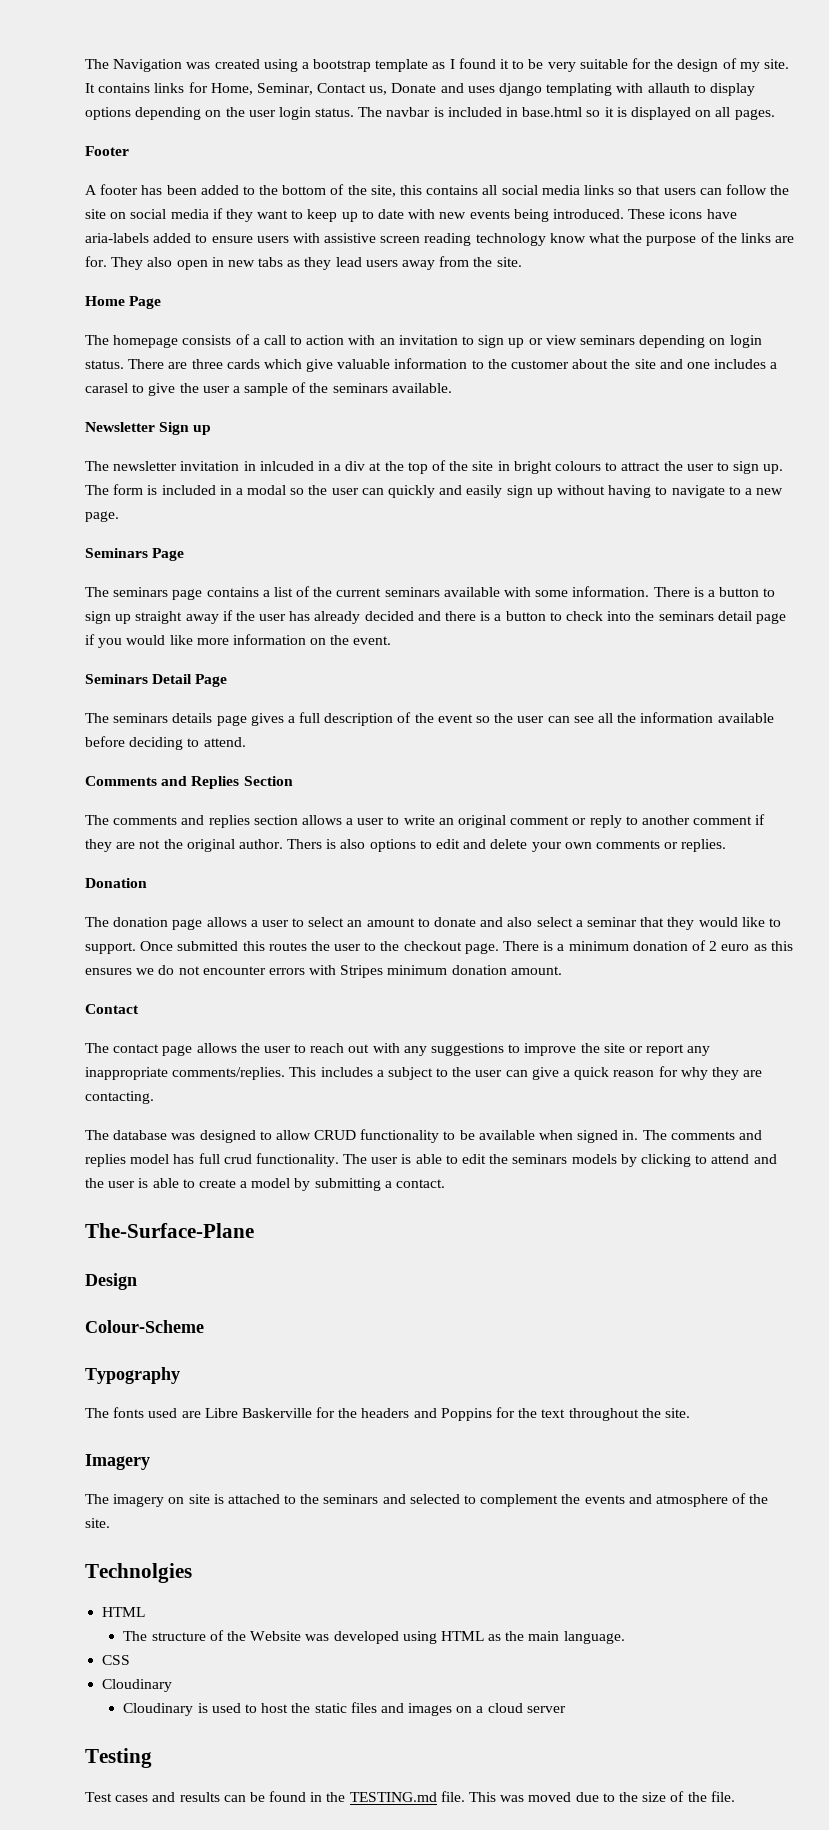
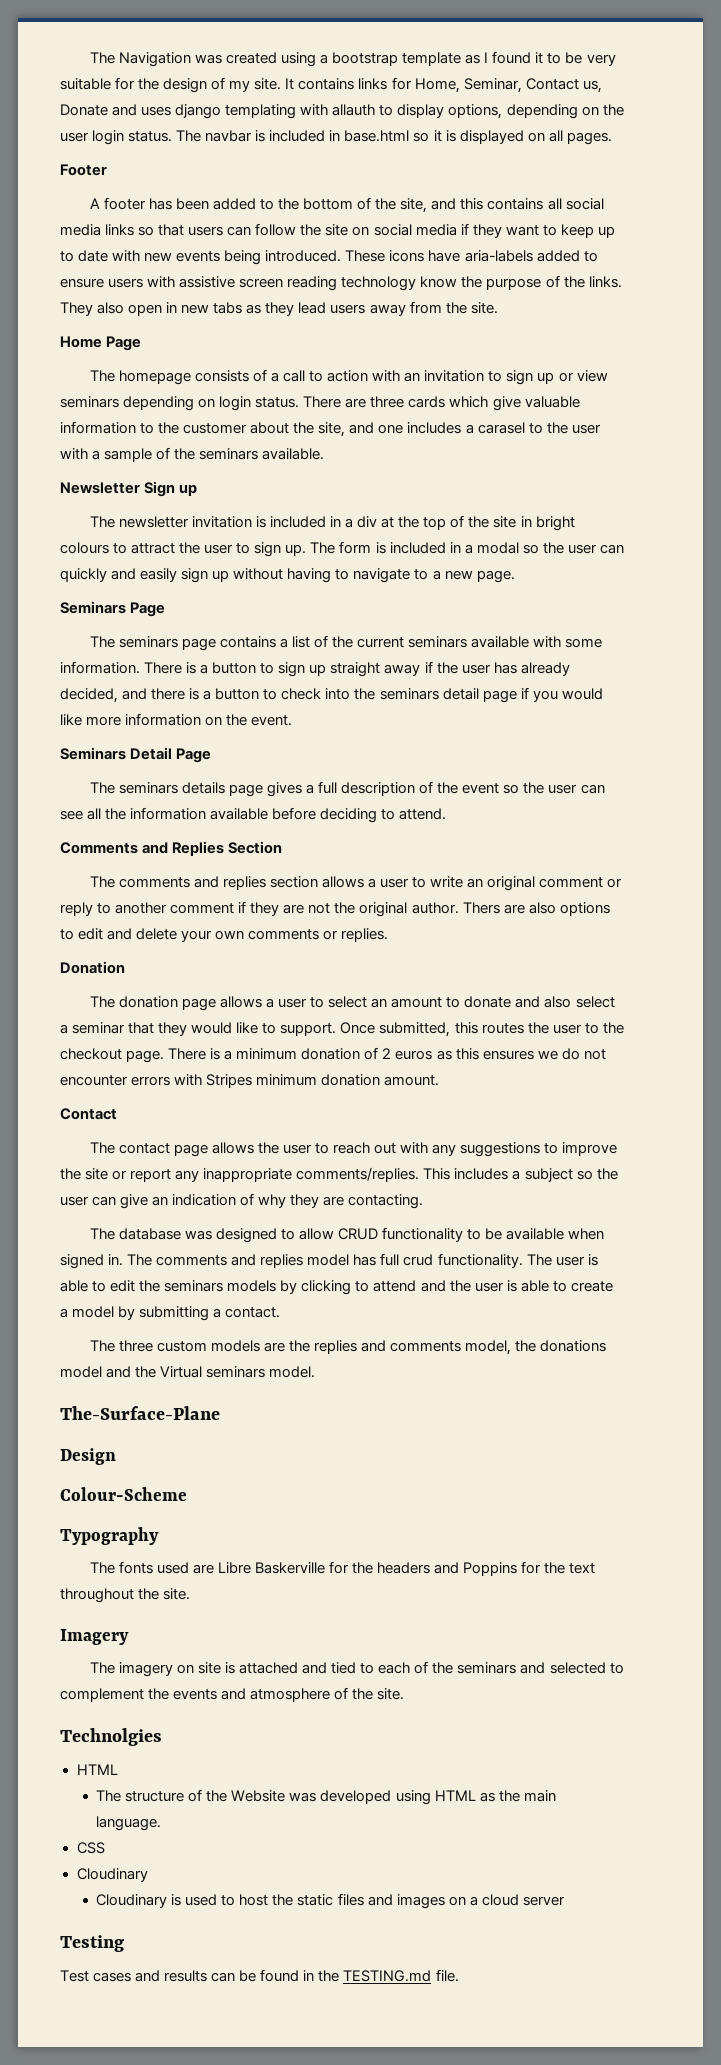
- It contains links for Home, Seminar, Contact us, Donate and uses django templating with allauth to display options depending on the user login status.
+ It contains links for Home, Seminar, Contact us, Donate and uses django templating with allauth to display options, depending on the user login status.
- A footer has been added to the bottom of the site, this contains all social media links so that users can follow the site on social media if they want to keep up to date with new events being introduced.
+ A footer has been added to the bottom of the site, and this contains all social media links so that users can follow the site on social media if they want to keep up to date with new events being introduced.
- These icons have aria-labels added to ensure users with assistive screen reading technology know what the purpose of the links are for.
+ These icons have aria-labels added to ensure users with assistive screen reading technology know the purpose of the links.
- There are three cards which give valuable information to the customer about the site and one includes a carasel to give the user a sample of the seminars available.
+ There are three cards which give valuable information to the customer about the site, and one includes a carasel to the user with a sample of the seminars available.
- The newsletter invitation in inlcuded in a div at the top of the site in bright colours to attract the user to sign up.
+ The newsletter invitation is included in a div at the top of the site in bright colours to attract the user to sign up.
- There is a button to sign up straight away if the user has already decided and there is a button to check into the seminars detail page if you would like more information on the event.
+ There is a button to sign up straight away if the user has already decided, and there is a button to check into the seminars detail page if you would like more information on the event.
- Thers is also options to edit and delete your own comments or replies.
+ Thers are also options to edit and delete your own comments or replies.
- Once submitted this routes the user to the checkout page.
+ Once submitted, this routes the user to the checkout page.
- There is a minimum donation of 2 euro as this ensures we do not encounter errors with Stripes minimum donation amount.
+ There is a minimum donation of 2 euros as this ensures we do not encounter errors with Stripes minimum donation amount.
- This includes a subject to the user can give a quick reason for why they are contacting.
+ This includes a subject so the user can give an indication of why they are contacting.
+ The three custom models are the replies and comments model, the donations model and the Virtual seminars model.
- The imagery on site is attached to the seminars and selected to complement the events and atmosphere of the site.
+ The imagery on site is attached and tied to each of the seminars and selected to complement the events and atmosphere of the site.
- This was moved due to the size of the file.

